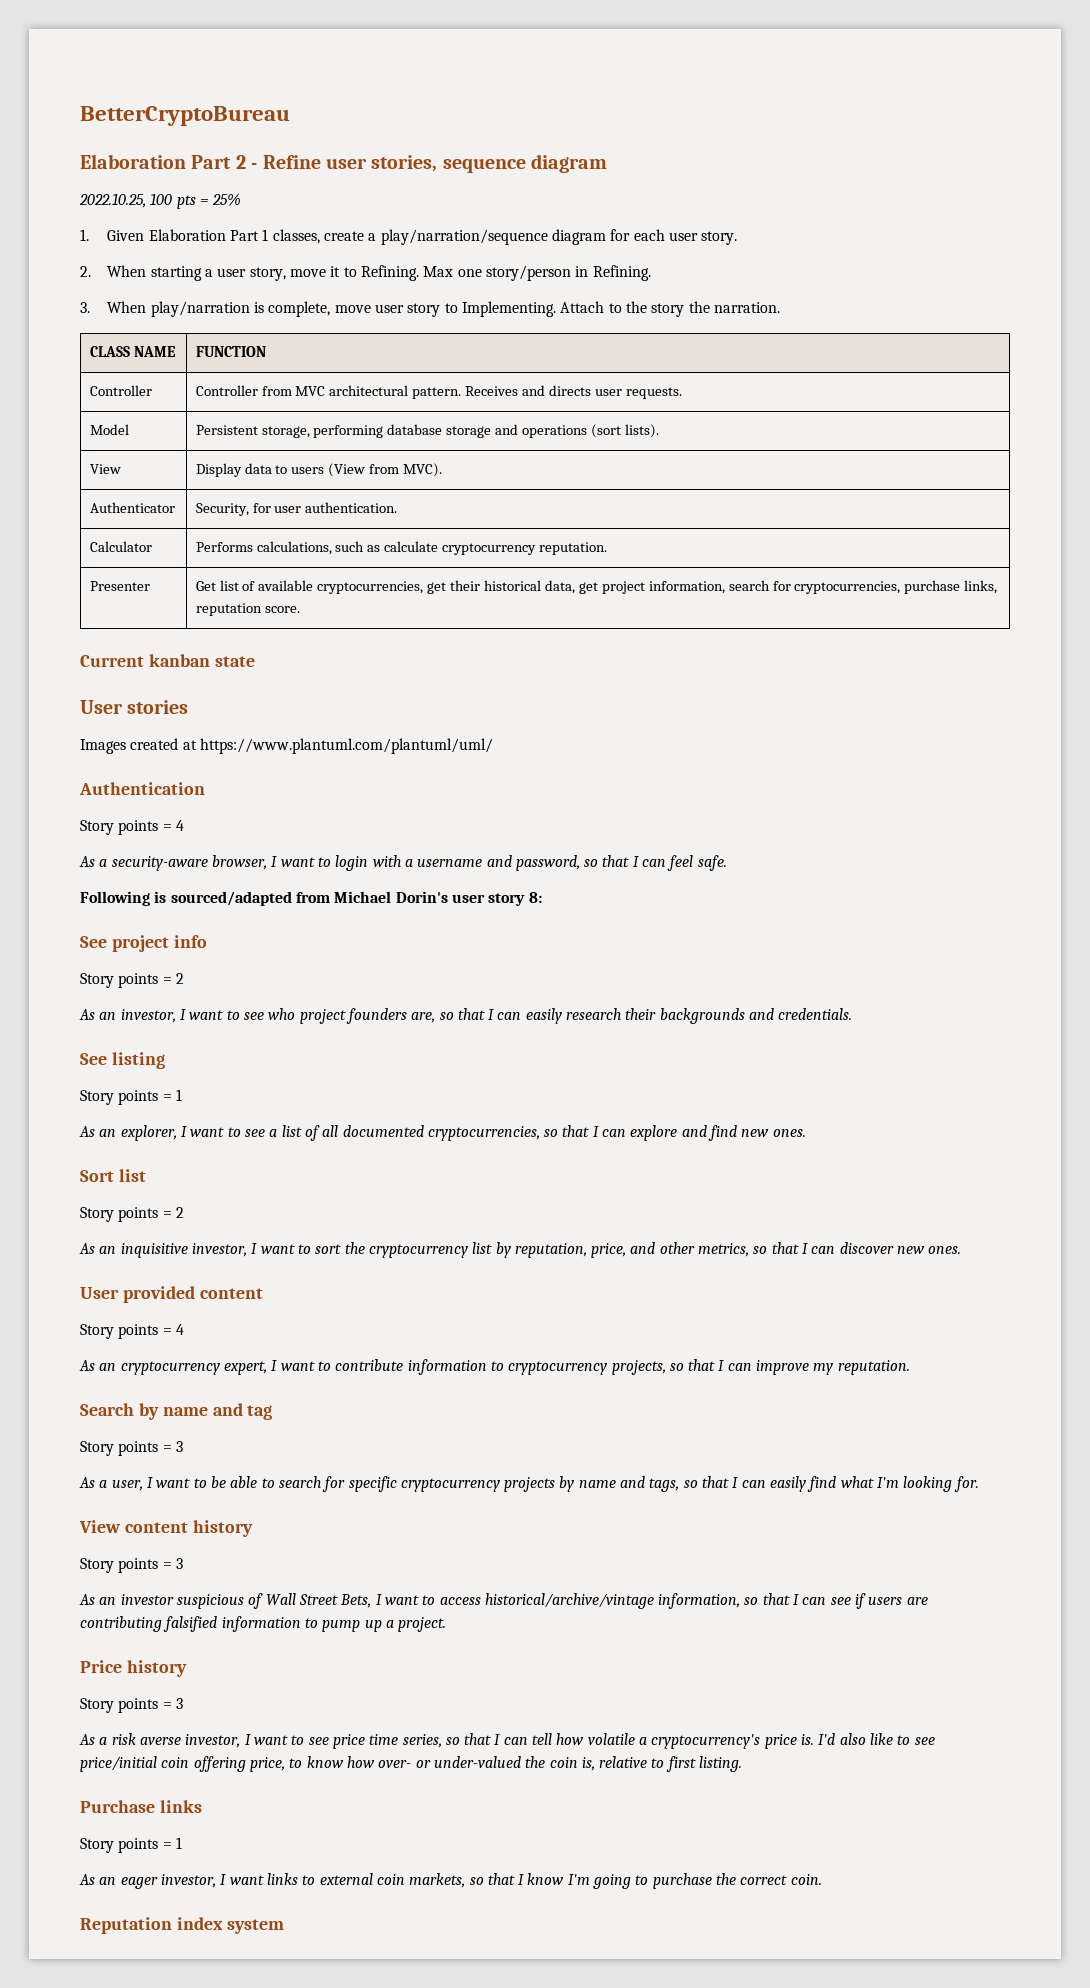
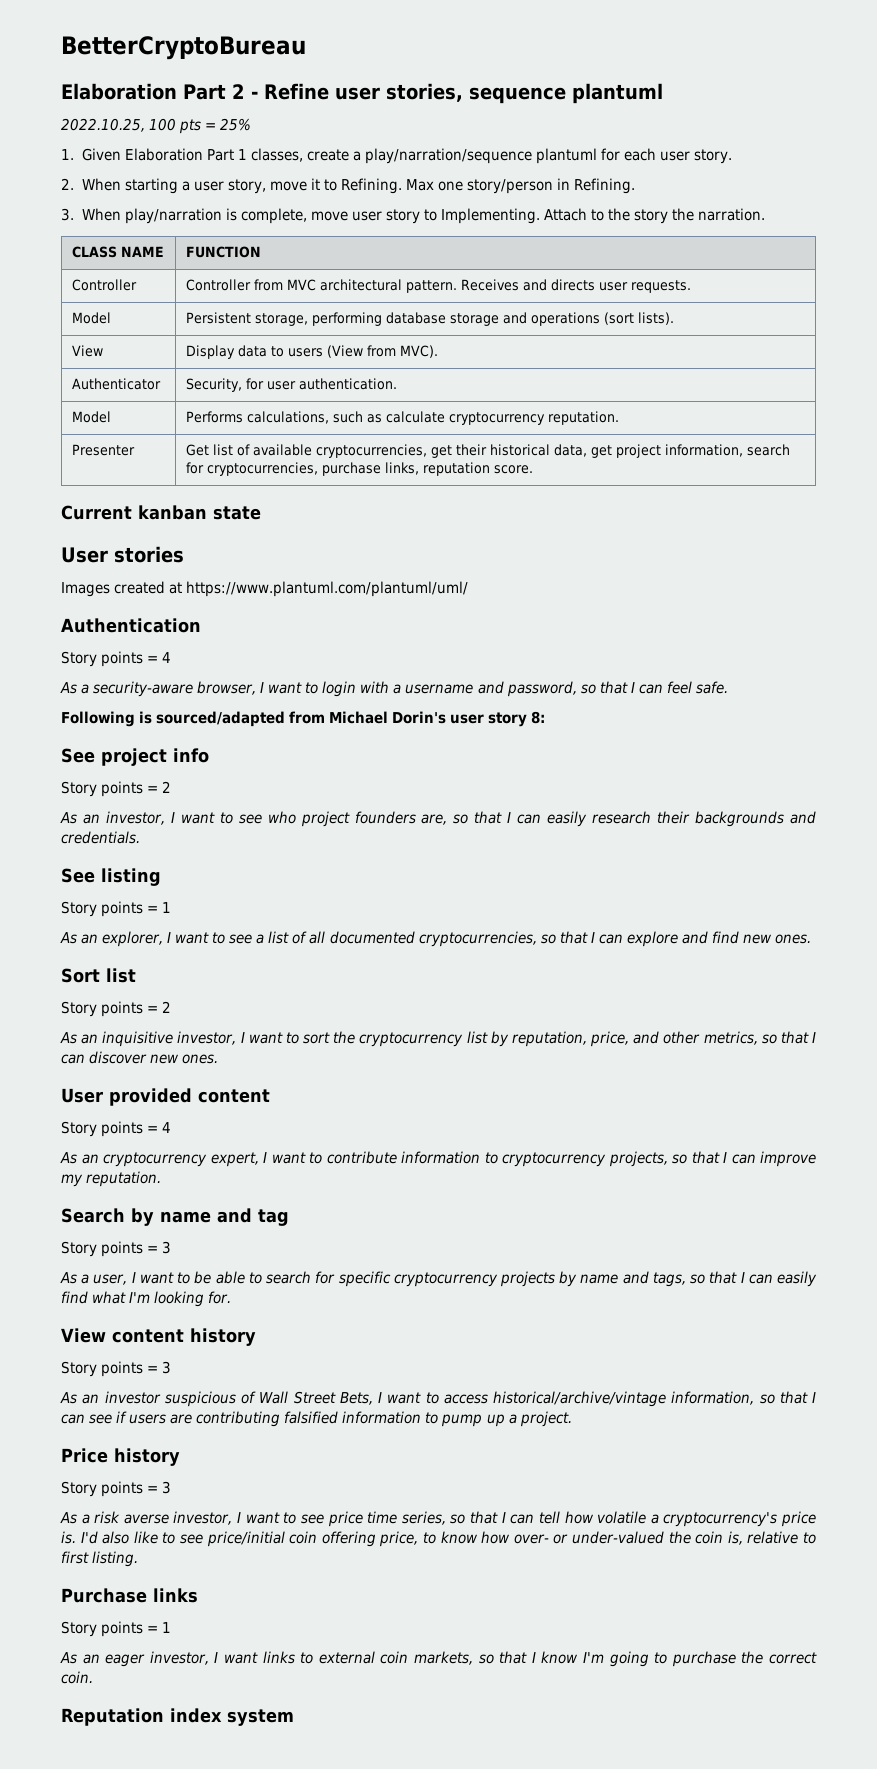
- Elaboration Part 2 - Refine user stories, sequence diagram
+ Elaboration Part 2 - Refine user stories, sequence plantuml
- 1. Given Elaboration Part 1 classes, create a play/narration/sequence diagram for each user story.
+ 1. Given Elaboration Part 1 classes, create a play/narration/sequence plantuml for each user story.
- Calculator | Performs calculations, such as calculate cryptocurrency reputation.
+ Model | Performs calculations, such as calculate cryptocurrency reputation.

